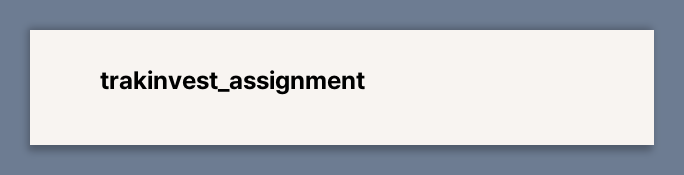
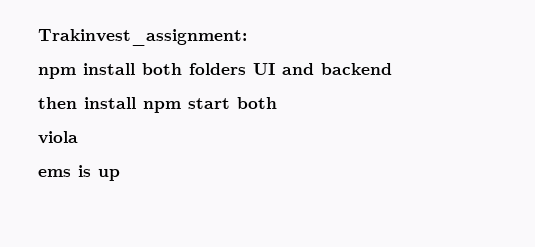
- trakinvest_assignment
+ Trakinvest_assignment:
+ npm install both folders UI and backend
+ then install npm start both
+ viola
+ ems is up

